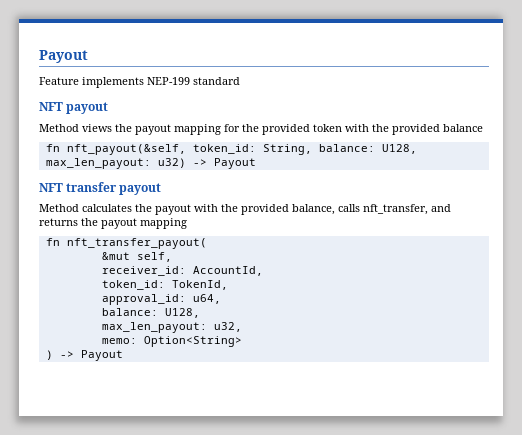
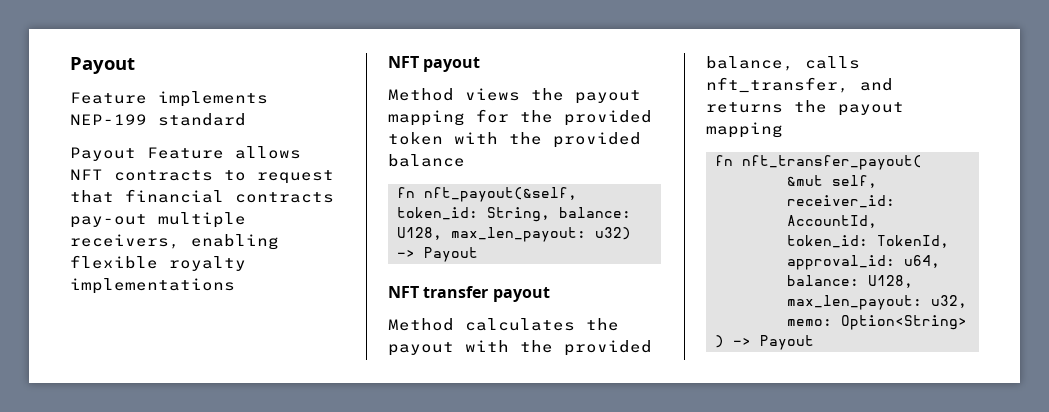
+ Payout Feature allows NFT contracts to request that financial contracts pay-out multiple receivers, enabling flexible royalty implementations

